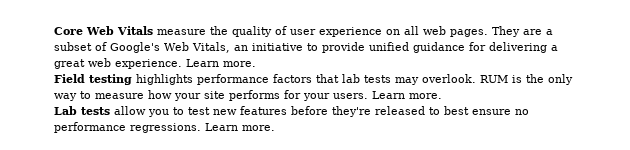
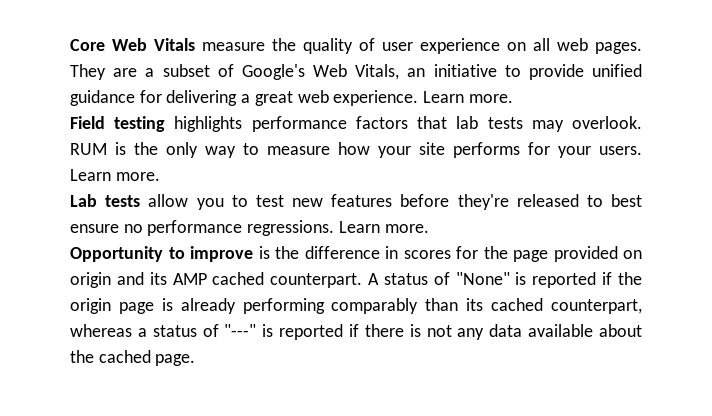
+ Opportunity to improve is the difference in scores for the page provided on origin and its AMP cached counterpart. A status of "None" is reported if the origin page is already performing comparably than its cached counterpart, whereas a status of "---" is reported if there is not any data available about the cached page.

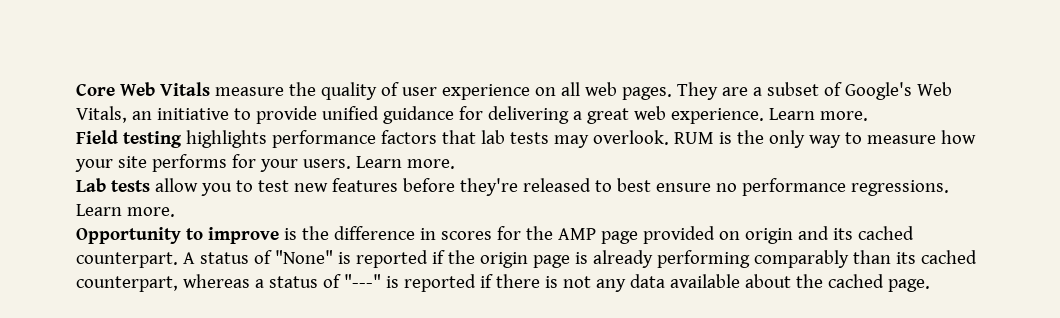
- Opportunity to improve is the difference in scores for the page provided on origin and its AMP cached counterpart.
+ Opportunity to improve is the difference in scores for the AMP page provided on origin and its cached counterpart.

